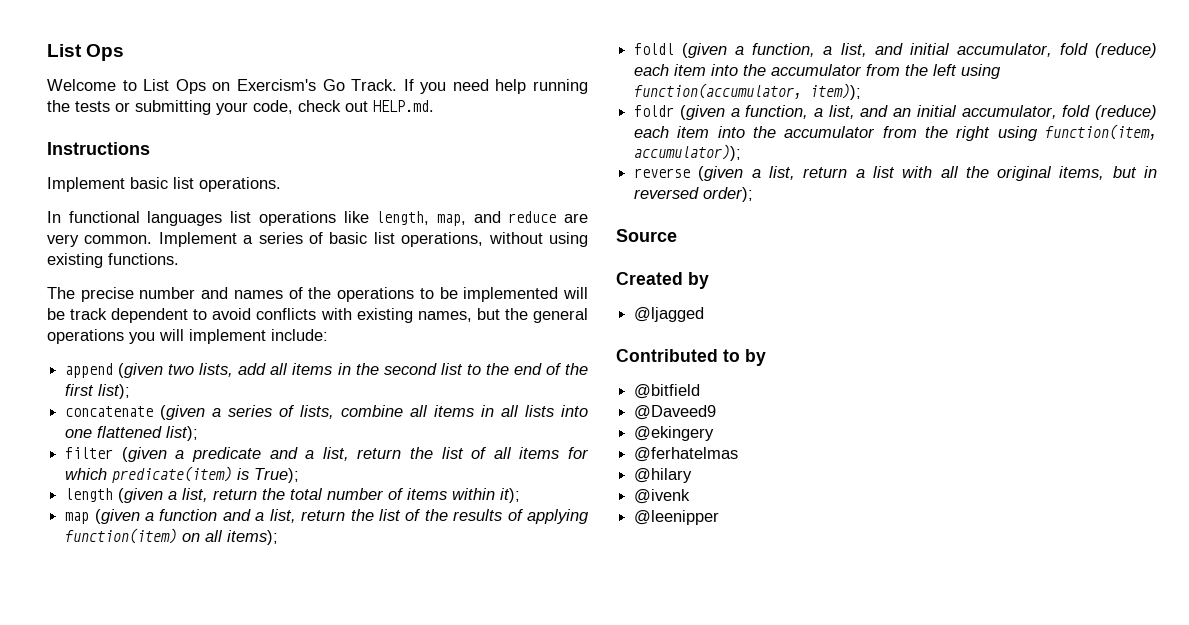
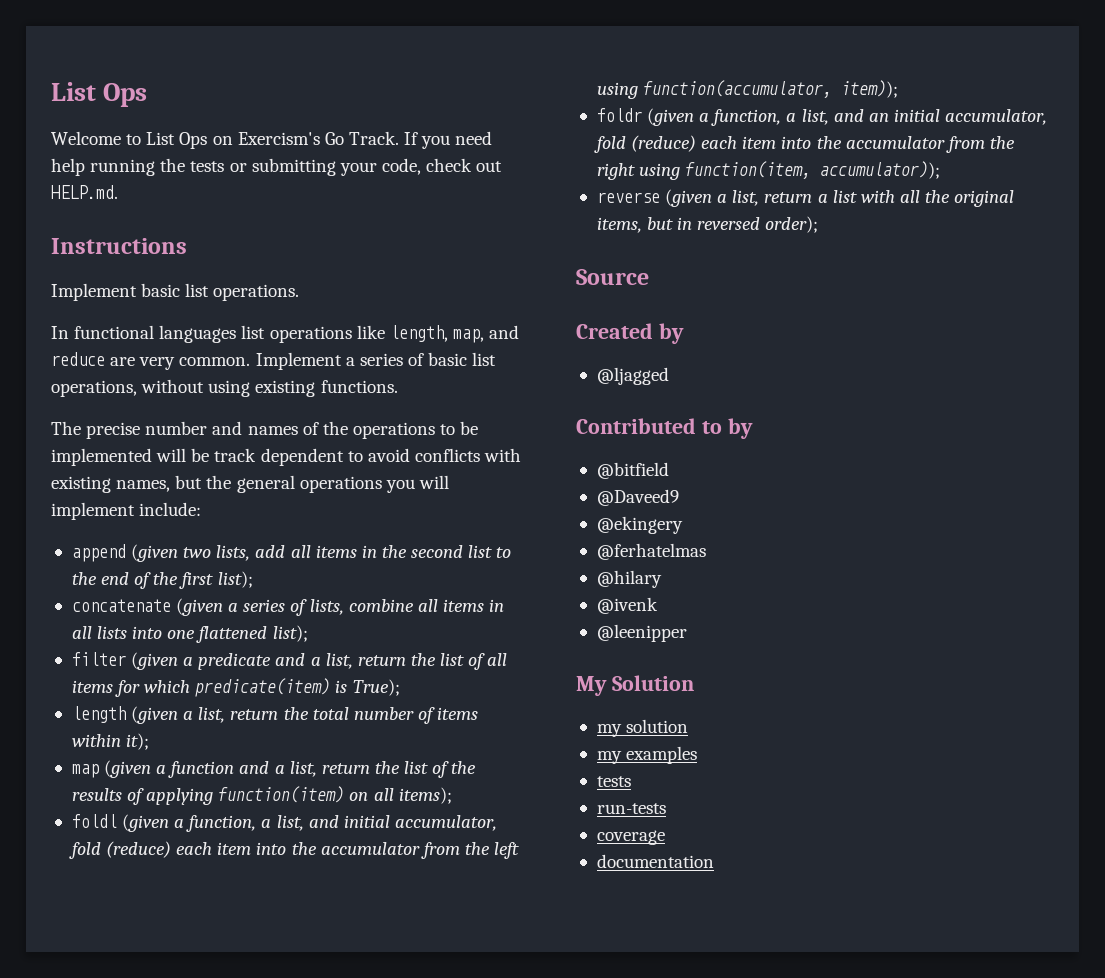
+ My Solution
+ my solution
+ my examples
+ tests
+ run-tests
+ coverage
+ documentation

